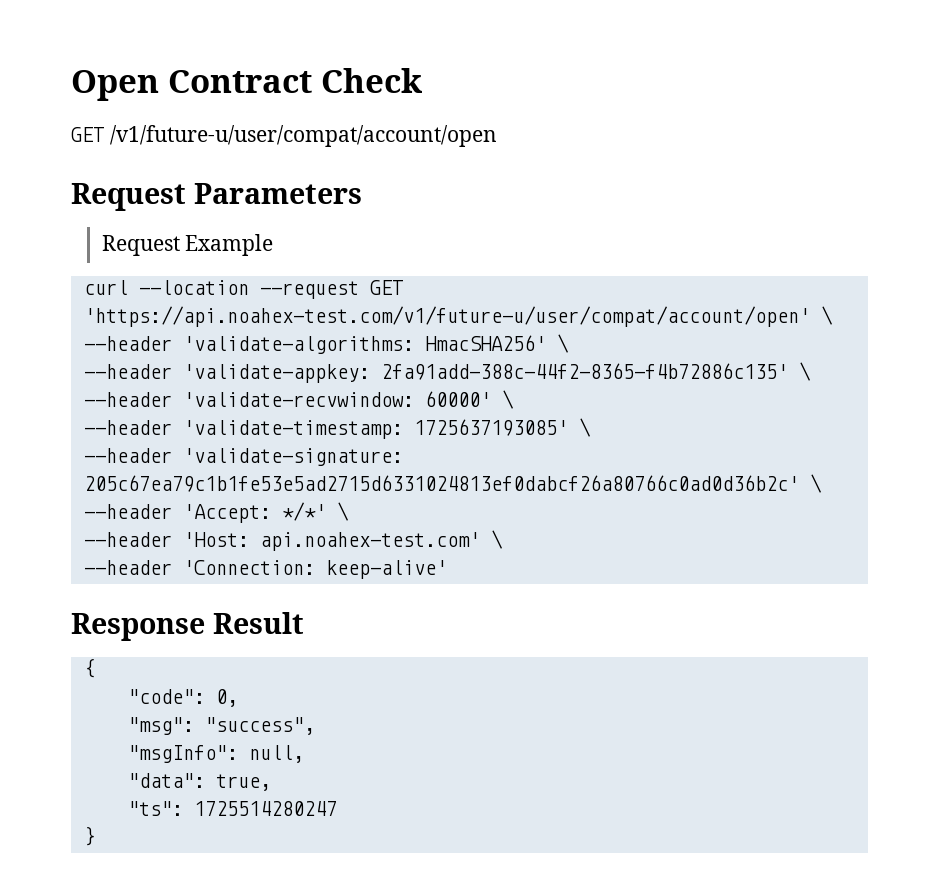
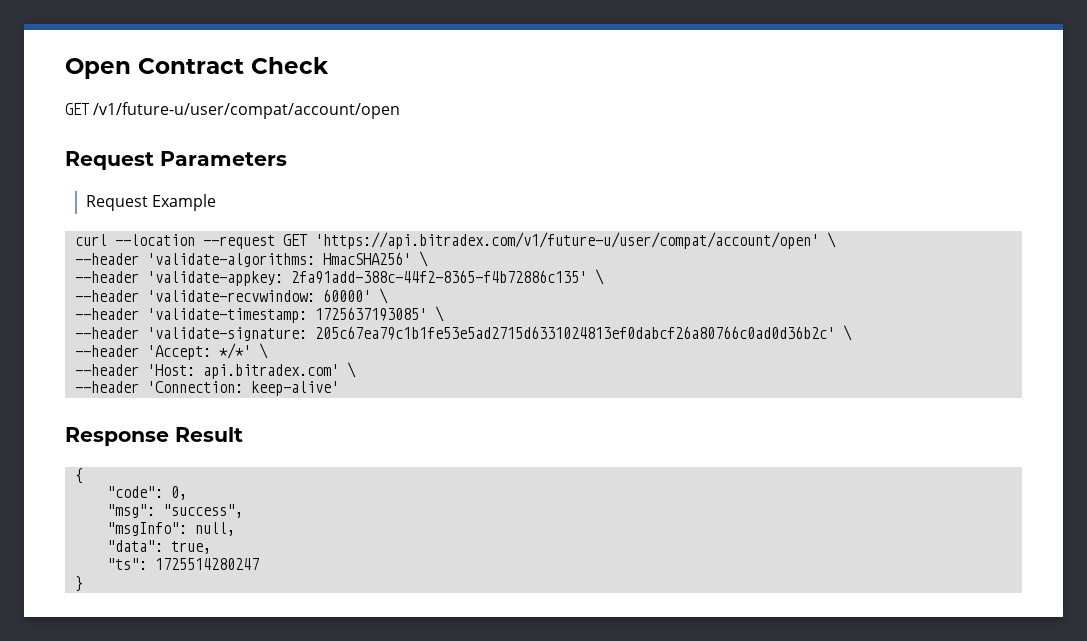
- curl --location --request GET 'https://api.noahex-test.com/v1/future-u/user/compat/account/open' \
+ curl --location --request GET 'https://api.bitradex.com/v1/future-u/user/compat/account/open' \
- --header 'Host: api.noahex-test.com' \
+ --header 'Host: api.bitradex.com' \

